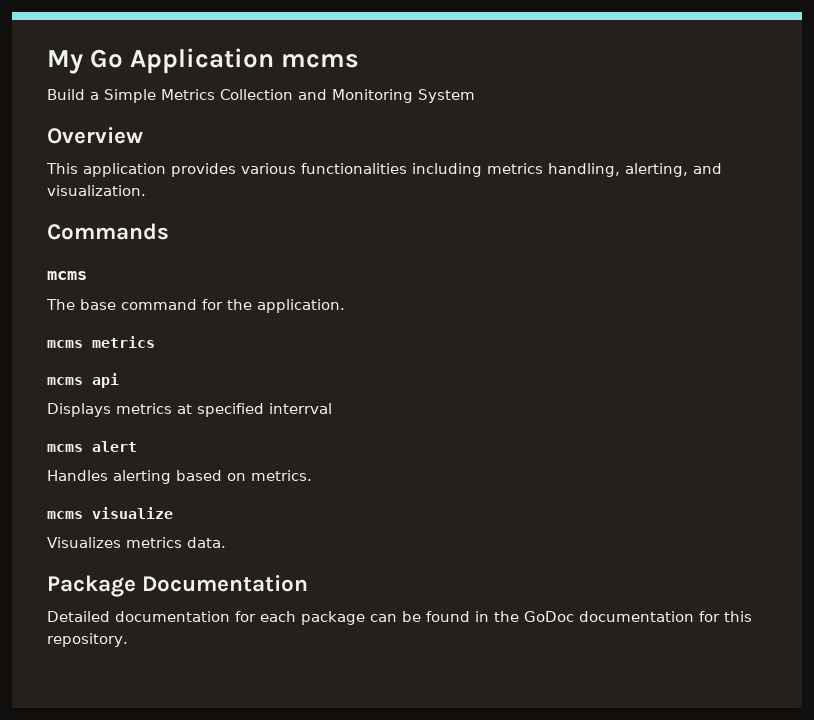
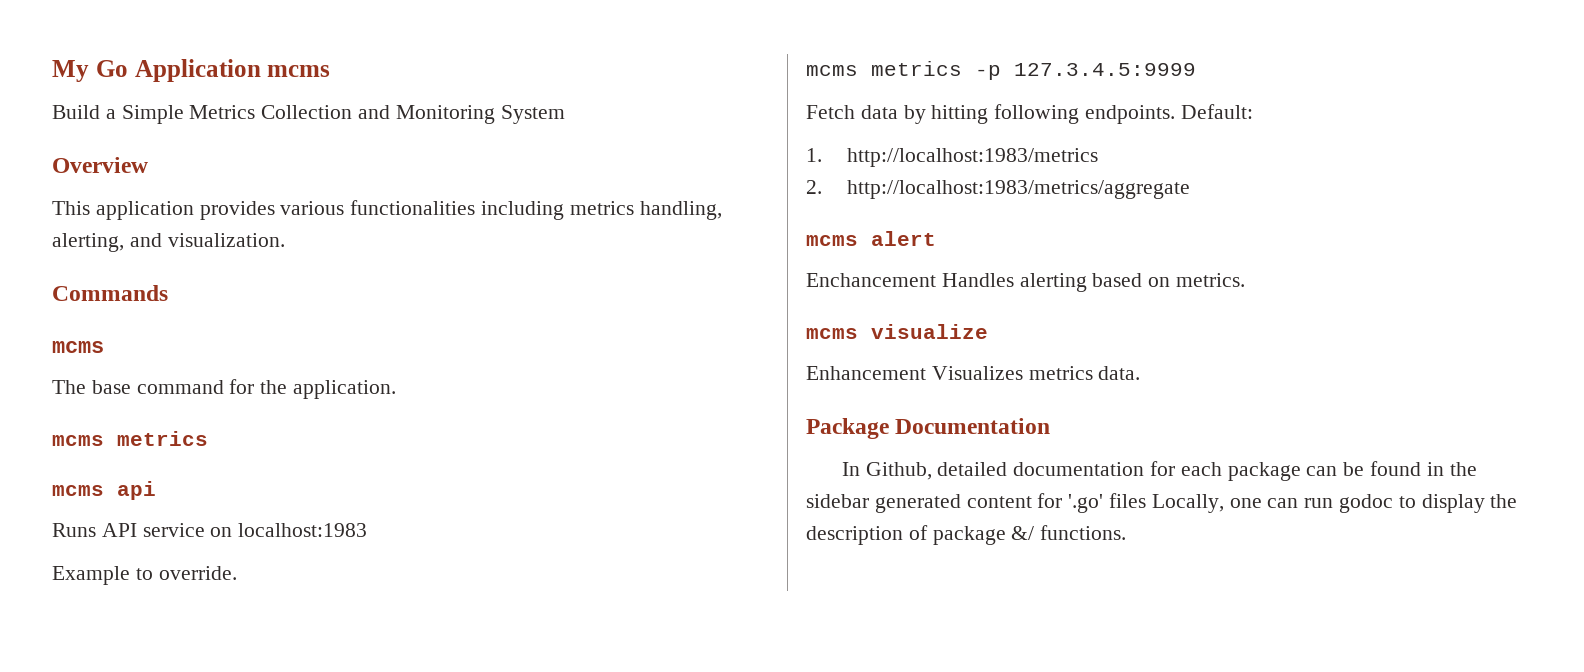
- Displays metrics at specified interrval
+ Runs API service on localhost:1983
+ Example to override.
+ mcms metrics -p 127.3.4.5:9999
+ Fetch data by hitting following endpoints. Default:
+ 1. http://localhost:1983/metrics
+ 2. http://localhost:1983/metrics/aggregate
- Handles alerting based on metrics.
+ Enchancement Handles alerting based on metrics.
- Visualizes metrics data.
+ Enhancement Visualizes metrics data.
- Detailed documentation for each package can be found in the GoDoc documentation for this repository.
+ In Github, detailed documentation for each package can be found in the sidebar generated content for '.go' files Locally, one can run godoc to display the description of package &/ functions.

